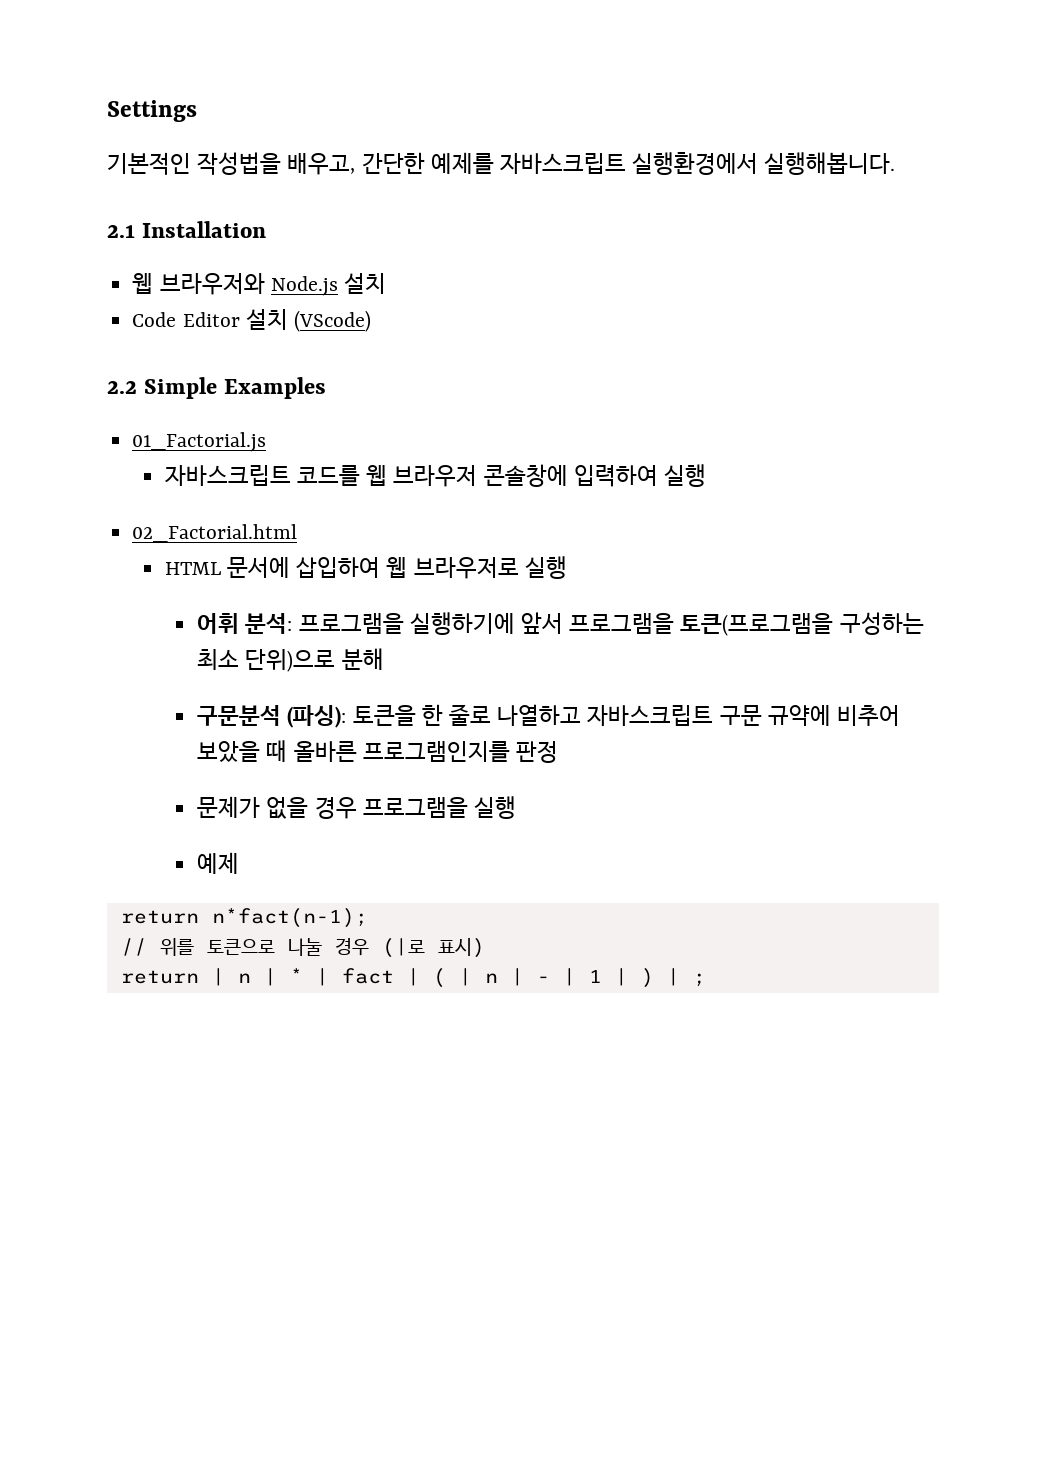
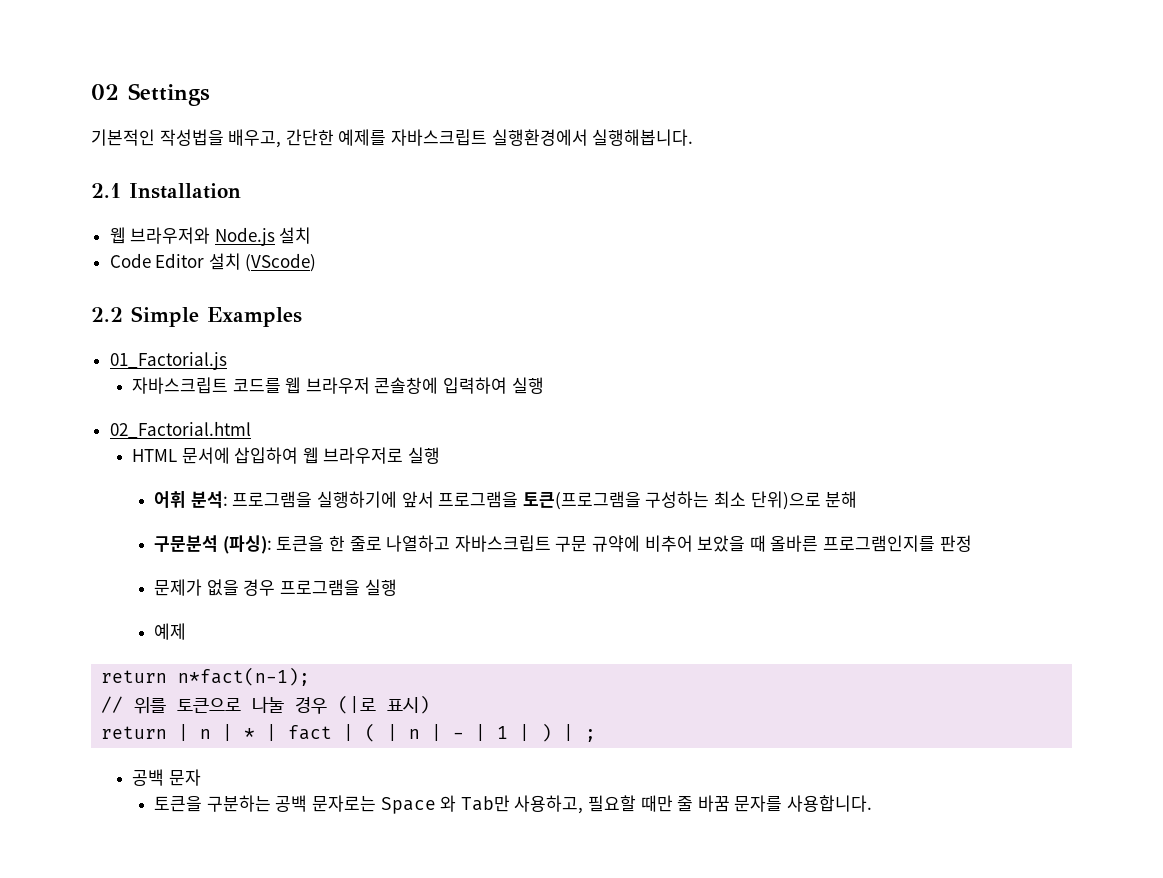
- Settings
+ 02 Settings
+ 공백 문자
+ 토큰을 구분하는 공백 문자로는 Space 와 Tab만 사용하고, 필요할 때만 줄 바꿈 문자를 사용합니다.

